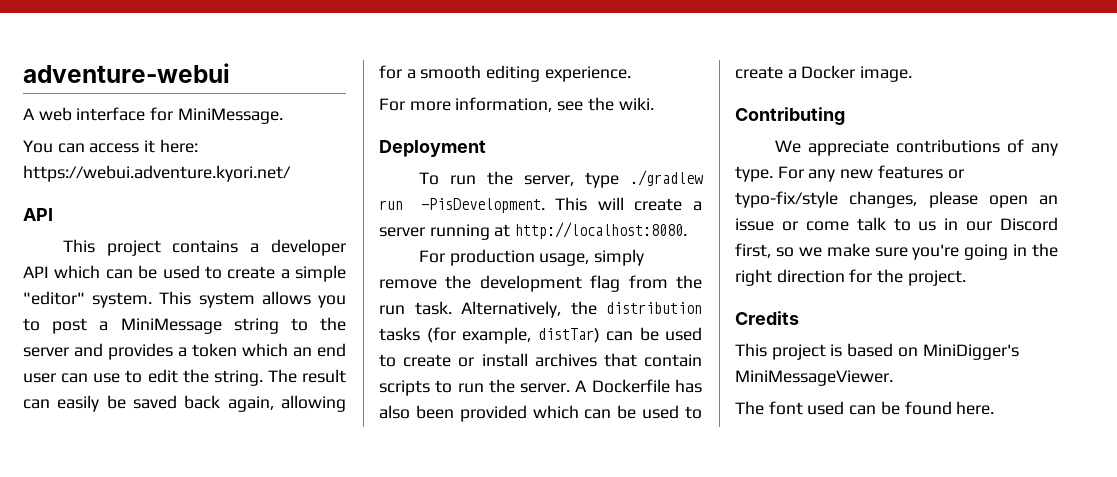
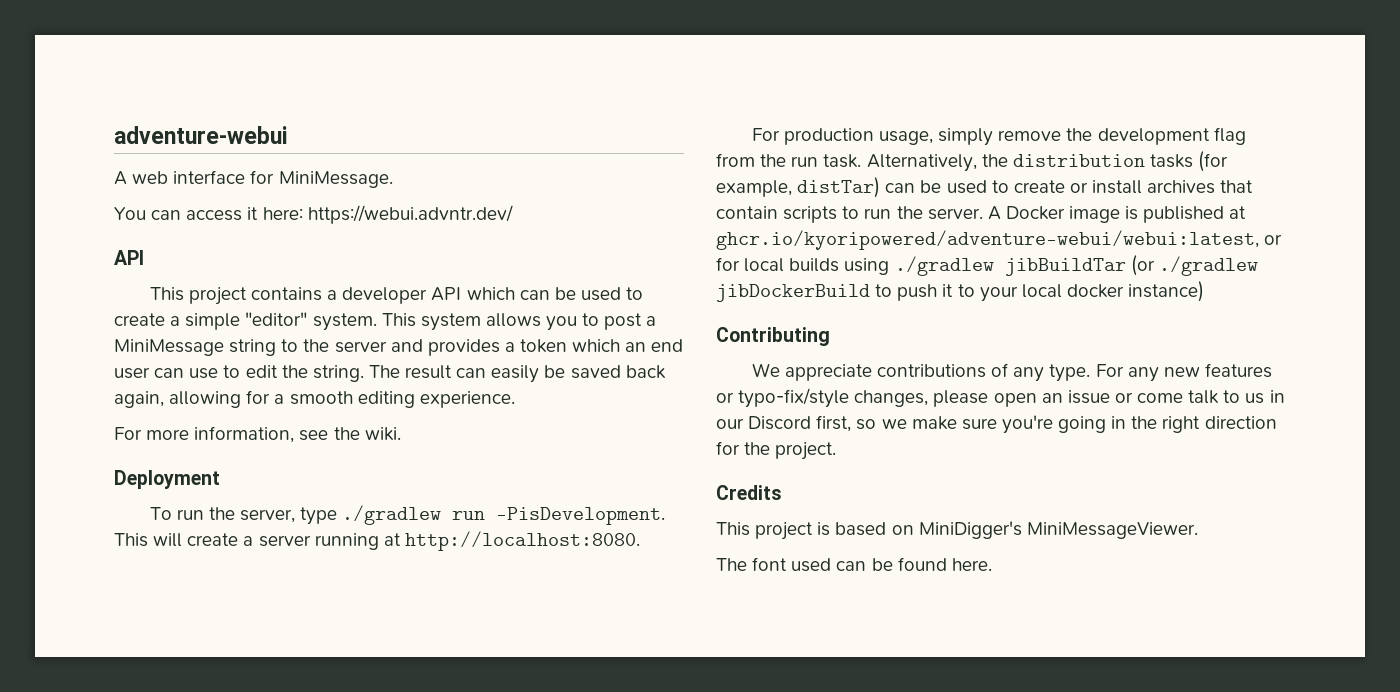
- You can access it here: https://webui.adventure.kyori.net/
+ You can access it here: https://webui.advntr.dev/
- A Dockerfile has also been provided which can be used to create a Docker image.
+ A Docker image is published at ghcr.io/kyoripowered/adventure-webui/webui:latest, or for local builds using ./gradlew jibBuildTar (or ./gradlew jibDockerBuild to push it to your local docker instance)

